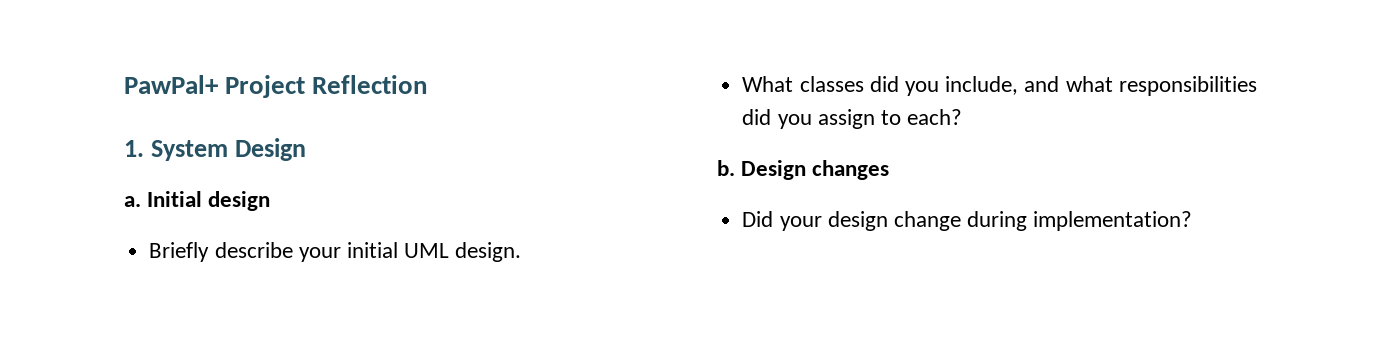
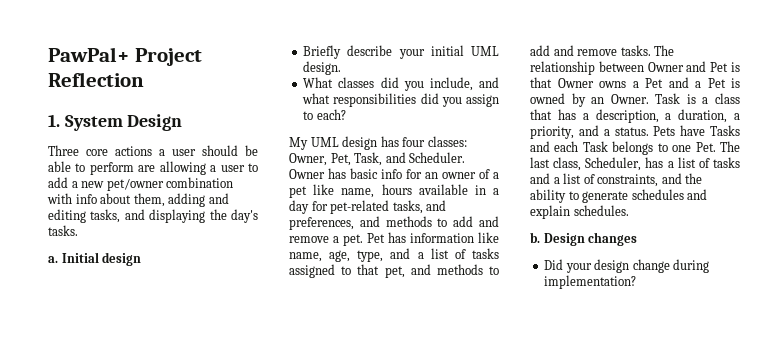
+ Three core actions a user should be able to perform are allowing a user to add a new pet/owner combination with info about them, adding and editing tasks, and displaying the day's tasks.
+ My UML design has four classes: Owner, Pet, Task, and Scheduler. Owner has basic info for an owner of a pet like name, hours available in a day for pet-related tasks, and preferences, and methods to add and remove a pet. Pet has information like name, age, type, and a list of tasks assigned to that pet, and methods to add and remove tasks. The relationship between Owner and Pet is that Owner owns a Pet and a Pet is owned by an Owner. Task is a class that has a description, a duration, a priority, and a status. Pets have Tasks and each Task belongs to one Pet. The last class, Scheduler, has a list of tasks and a list of constraints, and the ability to generate schedules and explain schedules.

